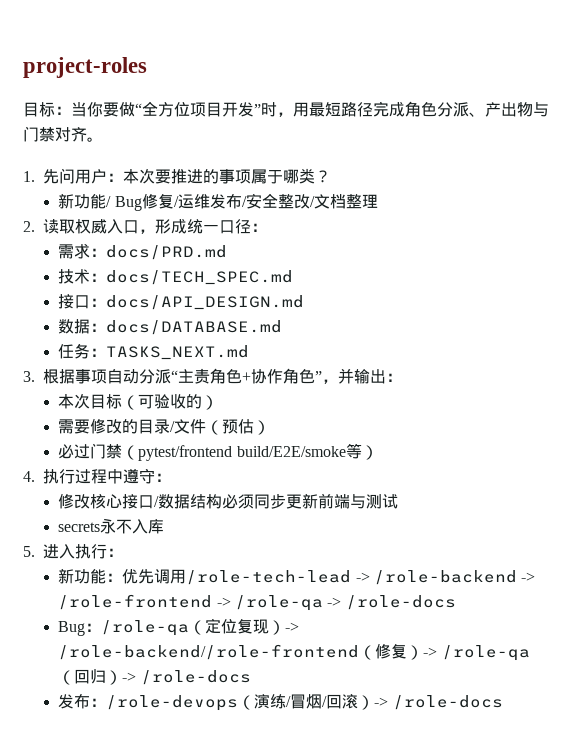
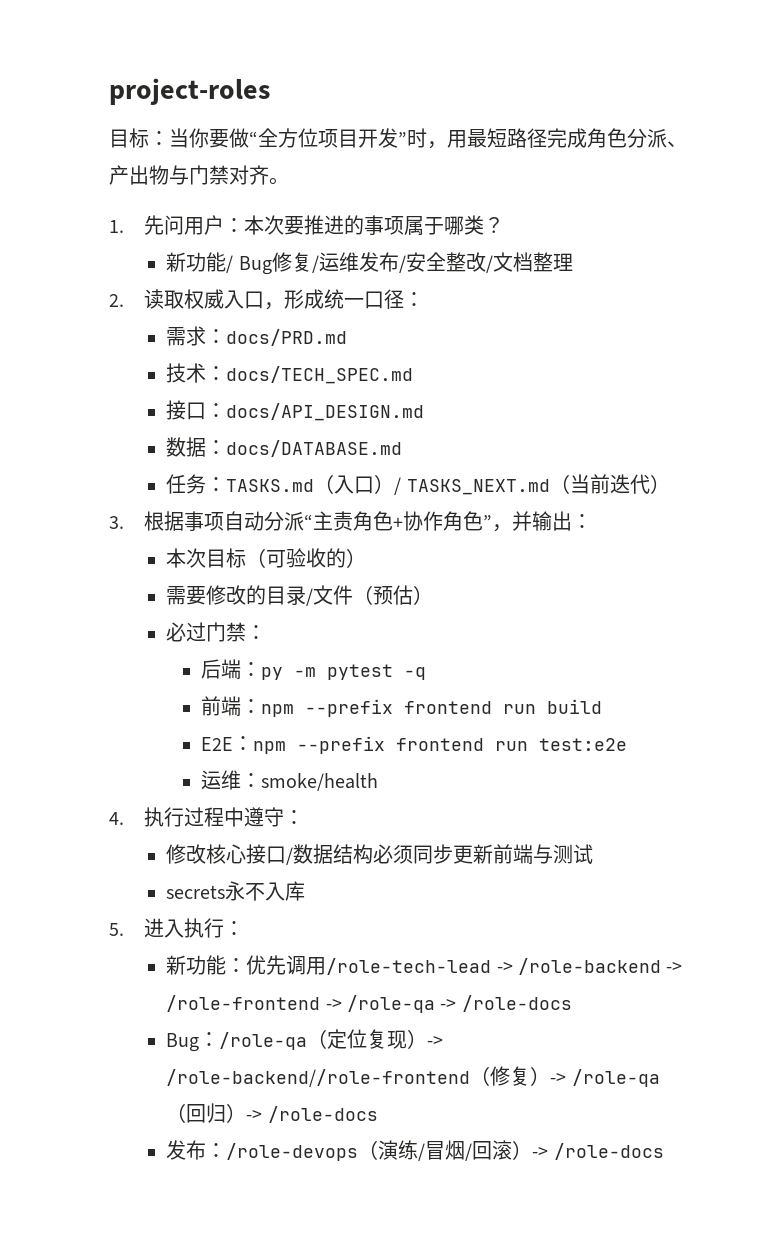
- 任务：TASKS_NEXT.md
+ 任务：TASKS.md（入口）/ TASKS_NEXT.md（当前迭代）
- 必过门禁（pytest/frontend build/E2E/smoke等）
+ 必过门禁：
+ 后端：py -m pytest -q
+ 前端：npm --prefix frontend run build
+ E2E：npm --prefix frontend run test:e2e
+ 运维：smoke/health

